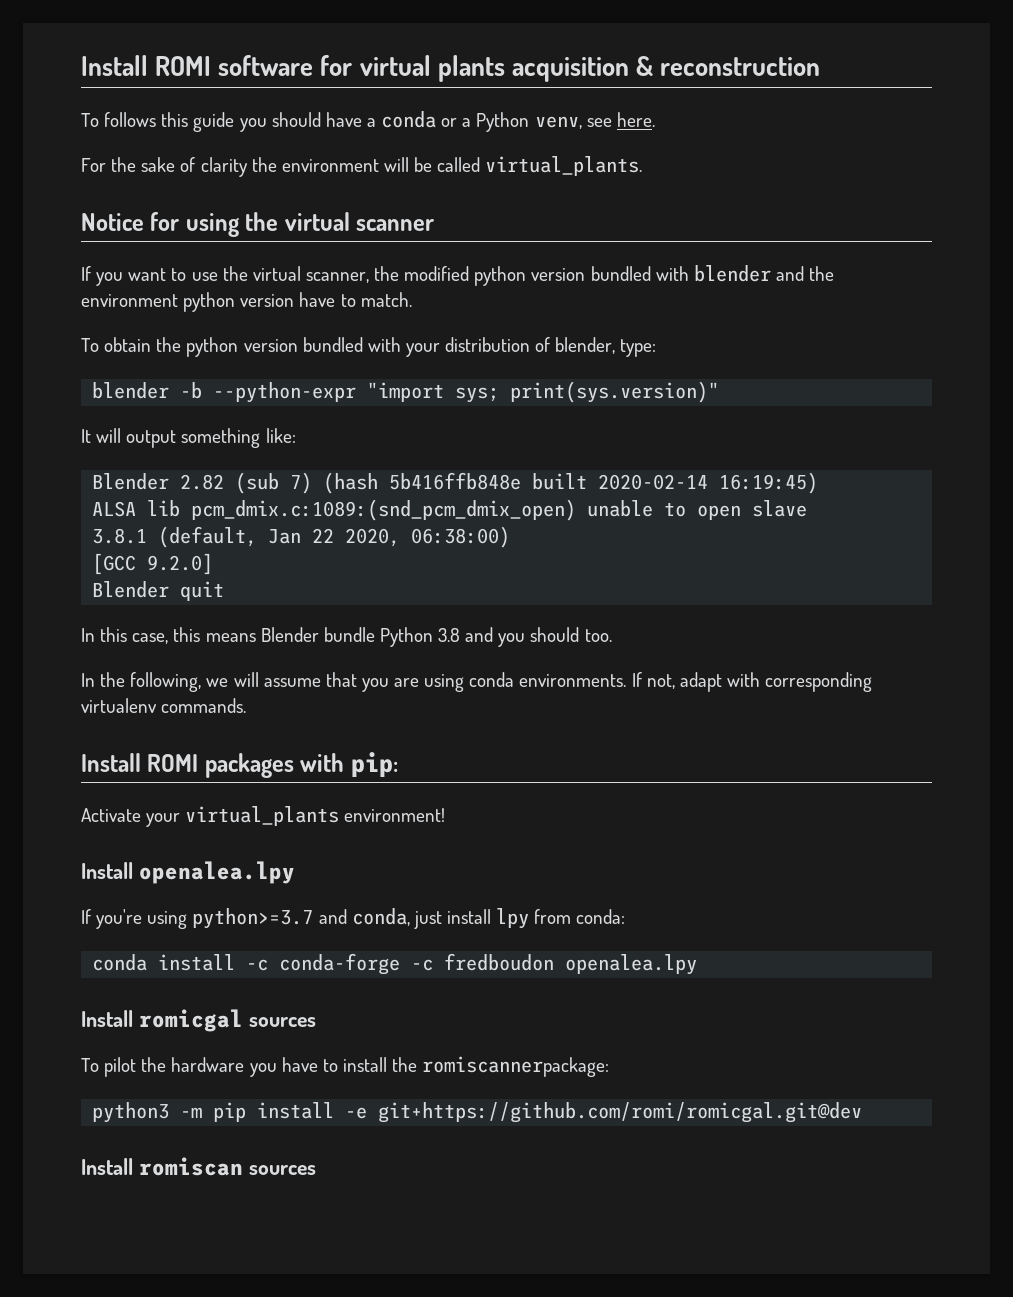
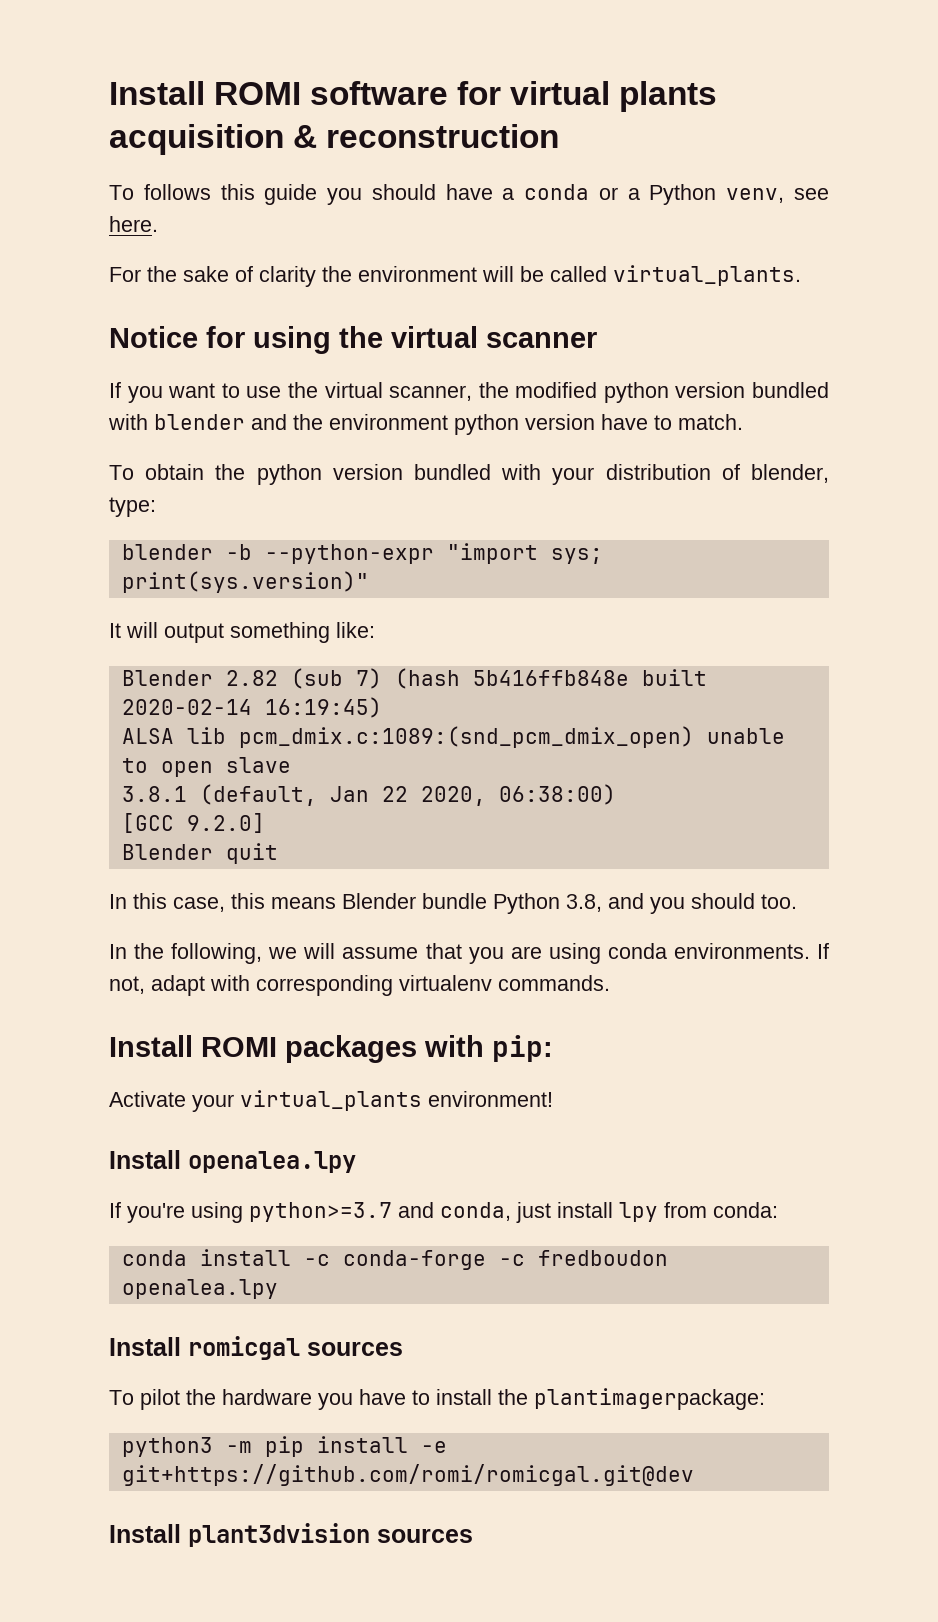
- In this case, this means Blender bundle Python 3.8 and you should too.
+ In this case, this means Blender bundle Python 3.8, and you should too.
- To pilot the hardware you have to install the romiscannerpackage:
+ To pilot the hardware you have to install the plantimagerpackage:
- Install romiscan sources
+ Install plant3dvision sources

